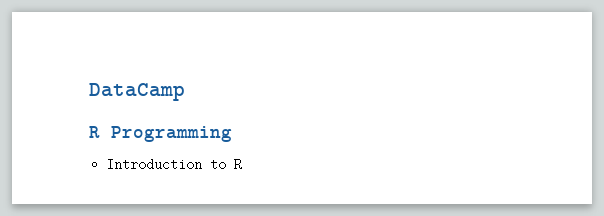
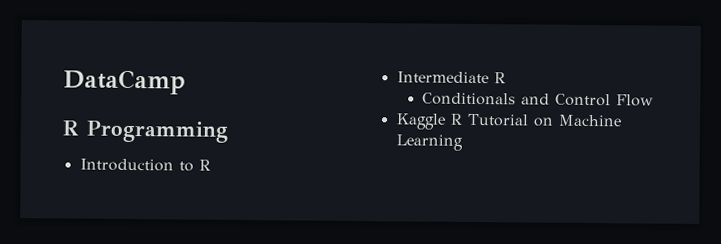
+ Intermediate R
+ Conditionals and Control Flow
+ Kaggle R Tutorial on Machine Learning

